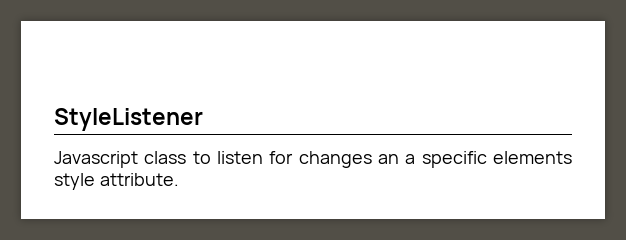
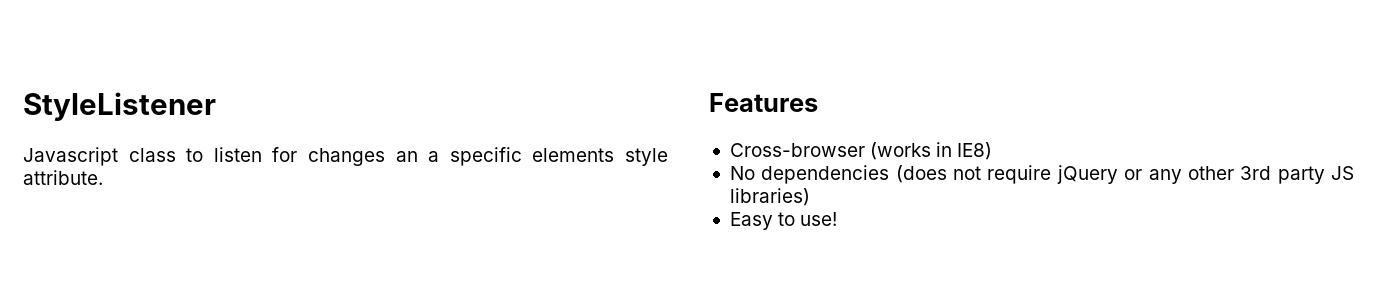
+ Features
+ Cross-browser (works in IE8)
+ No dependencies (does not require jQuery or any other 3rd party JS libraries)
+ Easy to use!

